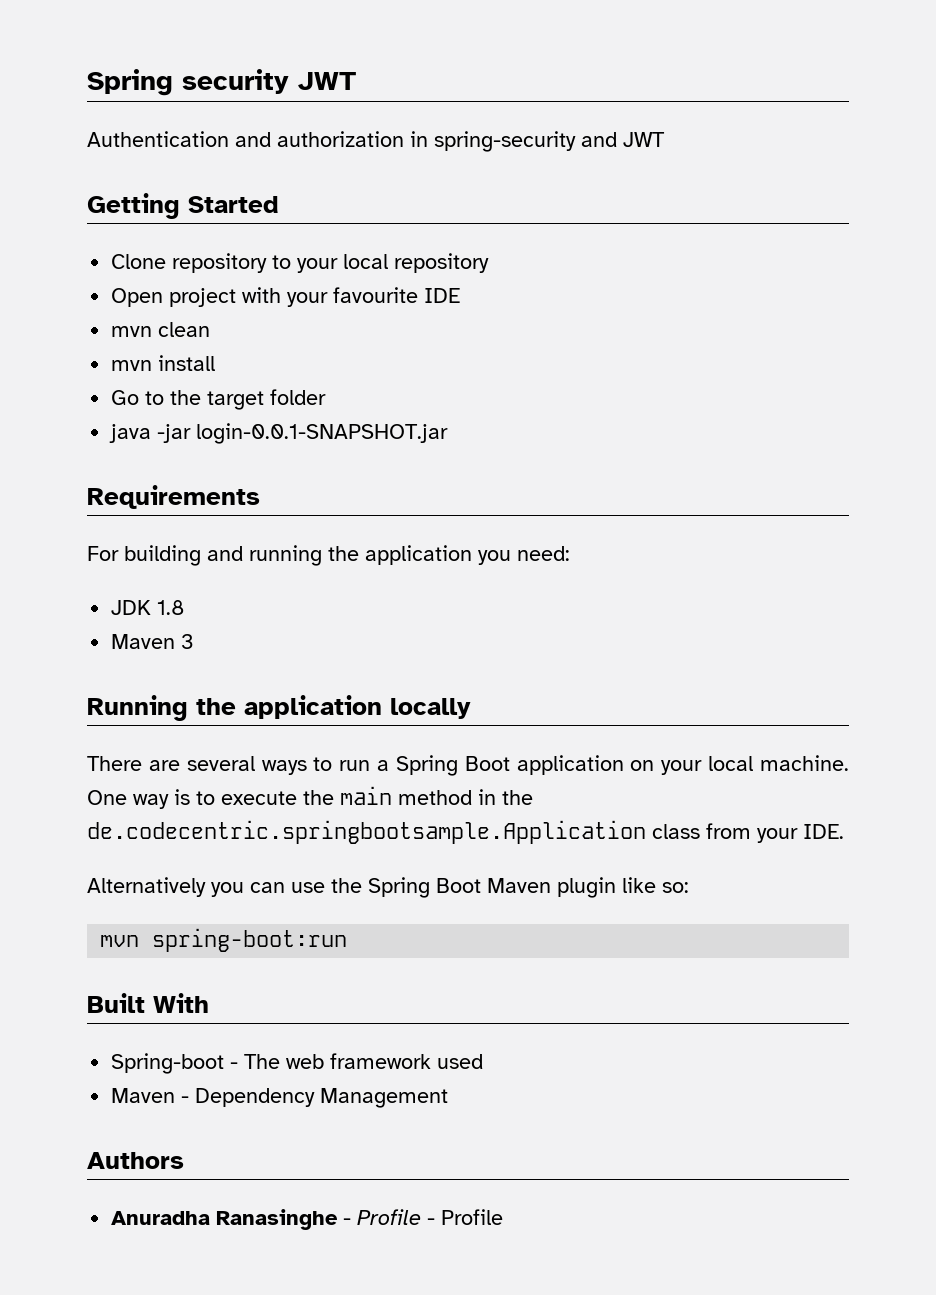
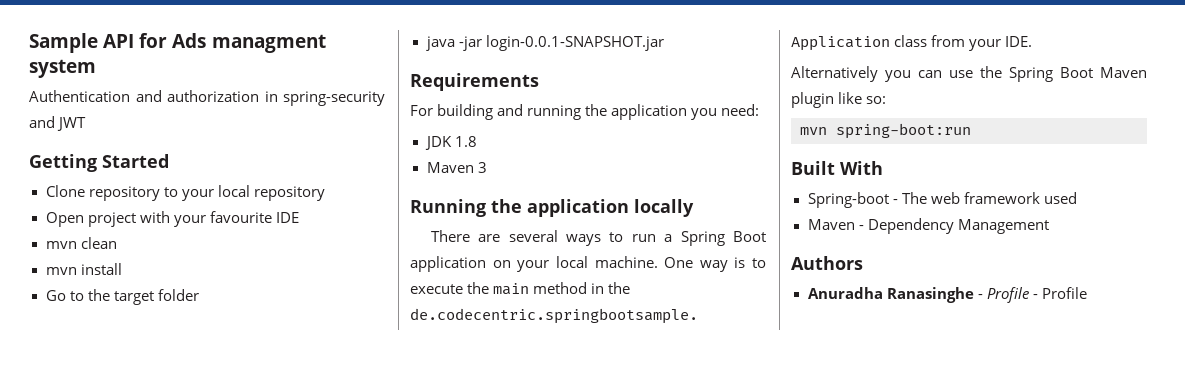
- Spring security JWT
+ Sample API for Ads managment system

